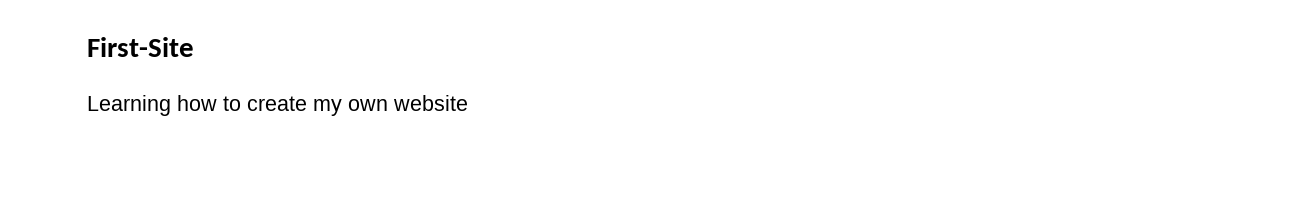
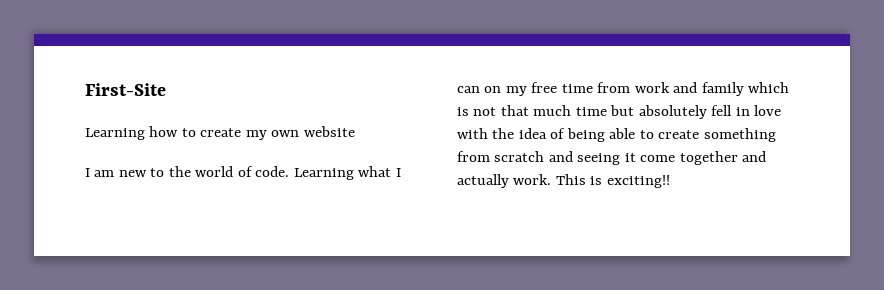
+ I am new to the world of code. Learning what I can on my free time from work and family which is not that much time but absolutely fell in love with the idea of being able to create something from scratch and seeing it come together and actually work. This is exciting!!

